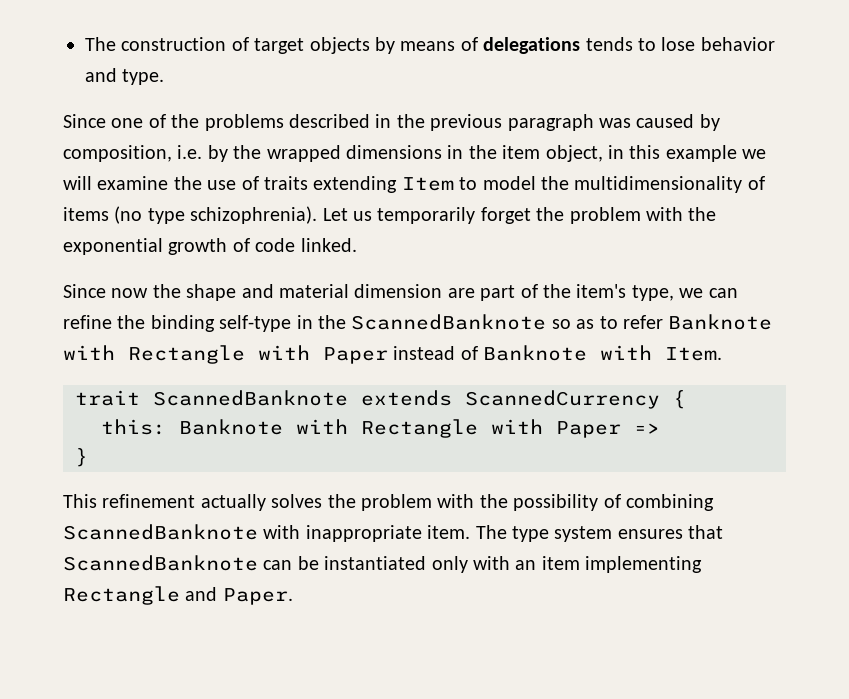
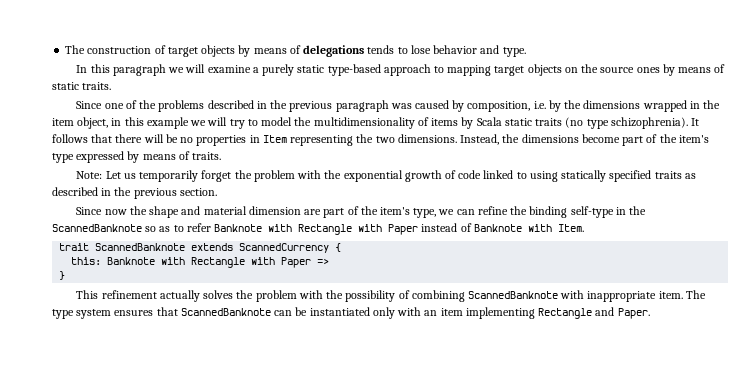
+ In this paragraph we will examine a purely static type-based approach to mapping target objects on the source ones by means of static traits.
- Since one of the problems described in the previous paragraph was caused by composition, i.e. by the wrapped dimensions in the item object, in this example we will examine the use of traits extending Item to model the multidimensionality of items (no type schizophrenia). Let us temporarily forget the problem with the exponential growth of code linked.
+ Since one of the problems described in the previous paragraph was caused by composition, i.e. by the dimensions wrapped in the item object, in this example we will try to model the multidimensionality of items by Scala static traits (no type schizophrenia). It follows that there will be no properties in Item representing the two dimensions. Instead, the dimensions become part of the item's type expressed by means of traits.
+ Note: Let us temporarily forget the problem with the exponential growth of code linked to using statically specified traits as described in the previous section.

